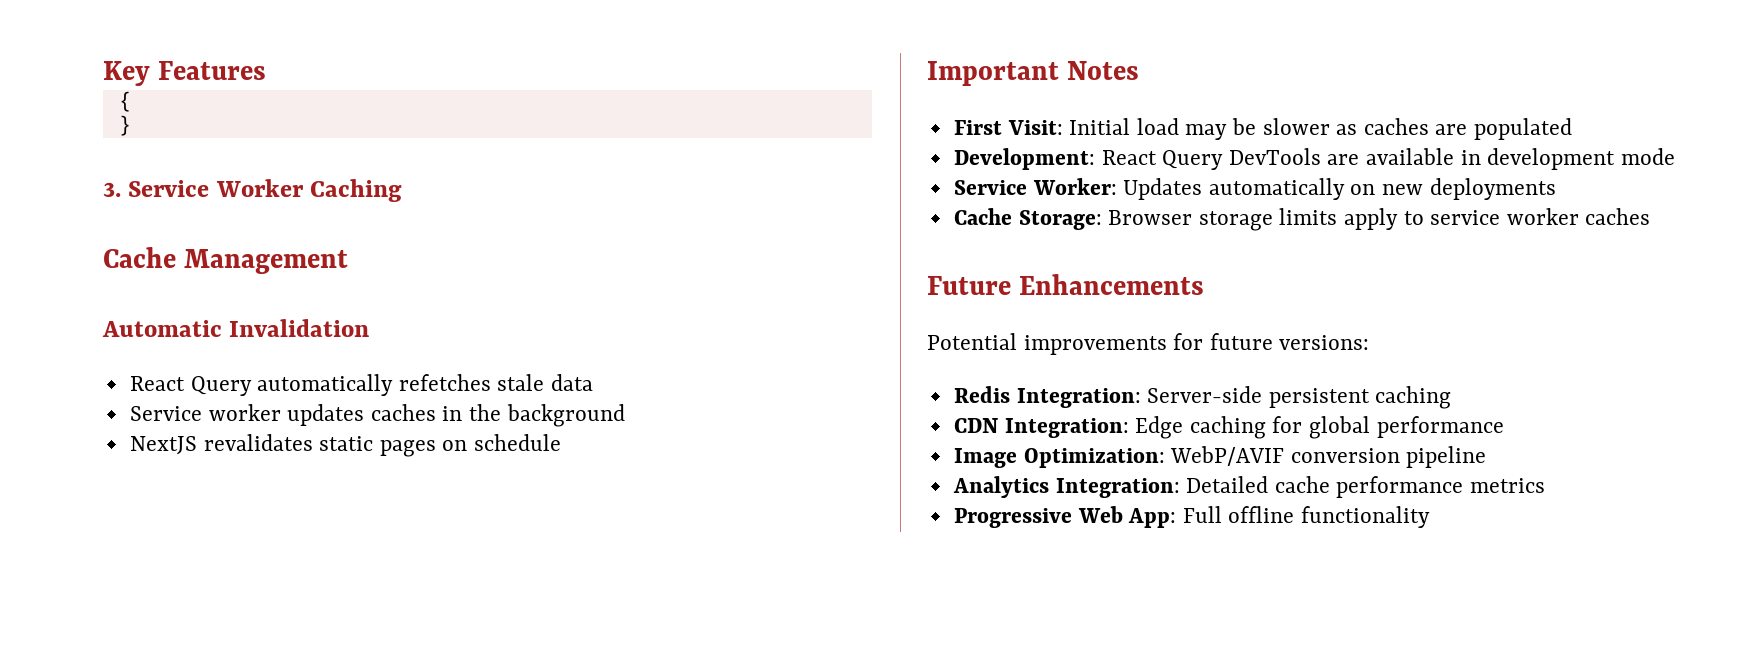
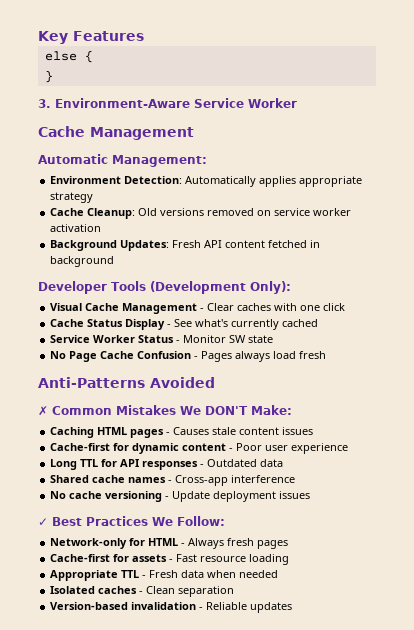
- {
+ else {
- 3. Service Worker Caching
+ 3. Environment-Aware Service Worker
- Automatic Invalidation
- React Query automatically refetches stale data
- Service worker updates caches in the background
- NextJS revalidates static pages on schedule
- Important Notes
- First Visit: Initial load may be slower as caches are populated
- Development: React Query DevTools are available in development mode
- Service Worker: Updates automatically on new deployments
- Cache Storage: Browser storage limits apply to service worker caches
- Future Enhancements
- Potential improvements for future versions:
- Redis Integration: Server-side persistent caching
- CDN Integration: Edge caching for global performance
- Image Optimization: WebP/AVIF conversion pipeline
- Analytics Integration: Detailed cache performance metrics
- Progressive Web App: Full offline functionality
+ Automatic Management:
+ Environment Detection: Automatically applies appropriate strategy
+ Cache Cleanup: Old versions removed on service worker activation
+ Background Updates: Fresh API content fetched in background
+ Developer Tools (Development Only):
+ Visual Cache Management - Clear caches with one click
+ Cache Status Display - See what's currently cached
+ Service Worker Status - Monitor SW state
+ No Page Cache Confusion - Pages always load fresh
+ Anti-Patterns Avoided
+ ✗ Common Mistakes We DON'T Make:
+ Caching HTML pages - Causes stale content issues
+ Cache-first for dynamic content - Poor user experience
+ Long TTL for API responses - Outdated data
+ Shared cache names - Cross-app interference
+ No cache versioning - Update deployment issues
+ ✓ Best Practices We Follow:
+ Network-only for HTML - Always fresh pages
+ Cache-first for assets - Fast resource loading
+ Appropriate TTL - Fresh data when needed
+ Isolated caches - Clean separation
+ Version-based invalidation - Reliable updates

